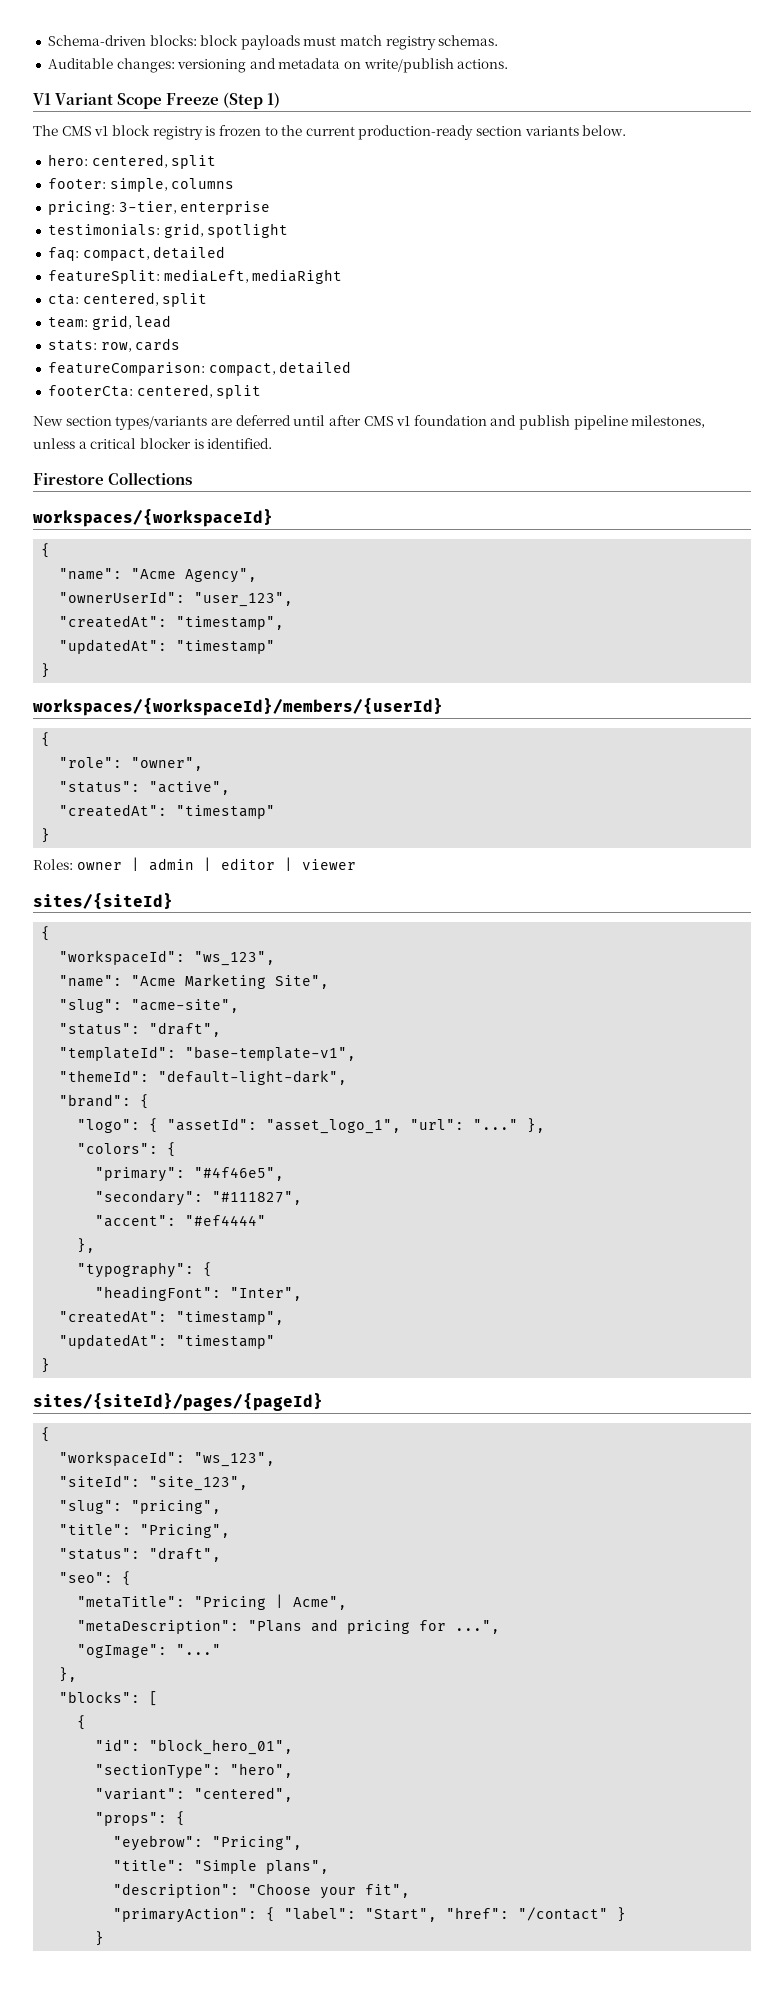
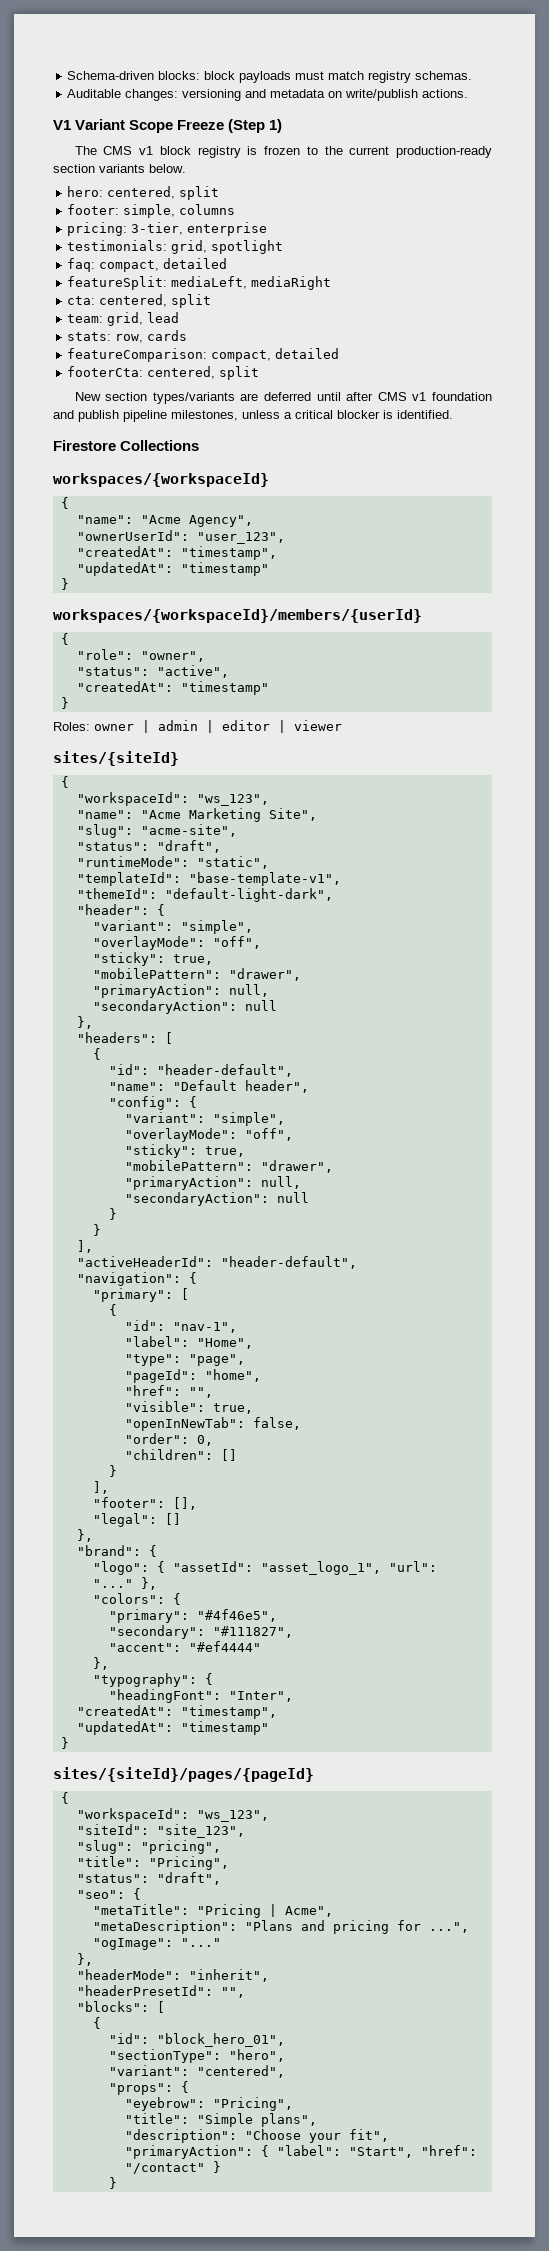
+ "runtimeMode": "static",
+ "header": {
+ "variant": "simple",
+ "overlayMode": "off",
+ "sticky": true,
+ "mobilePattern": "drawer",
+ "primaryAction": null,
+ "secondaryAction": null
+ },
+ "headers": [
+ {
+ "id": "header-default",
+ "name": "Default header",
+ "config": {
+ "variant": "simple",
+ "overlayMode": "off",
+ "sticky": true,
+ "mobilePattern": "drawer",
+ "primaryAction": null,
+ "secondaryAction": null
+ }
+ }
+ ],
+ "activeHeaderId": "header-default",
+ "navigation": {
+ "primary": [
+ {
+ "id": "nav-1",
+ "label": "Home",
+ "type": "page",
+ "pageId": "home",
+ "href": "",
+ "visible": true,
+ "openInNewTab": false,
+ "order": 0,
+ "children": []
+ }
+ ],
+ "footer": [],
+ "legal": []
+ },
+ "headerMode": "inherit",
+ "headerPresetId": "",

